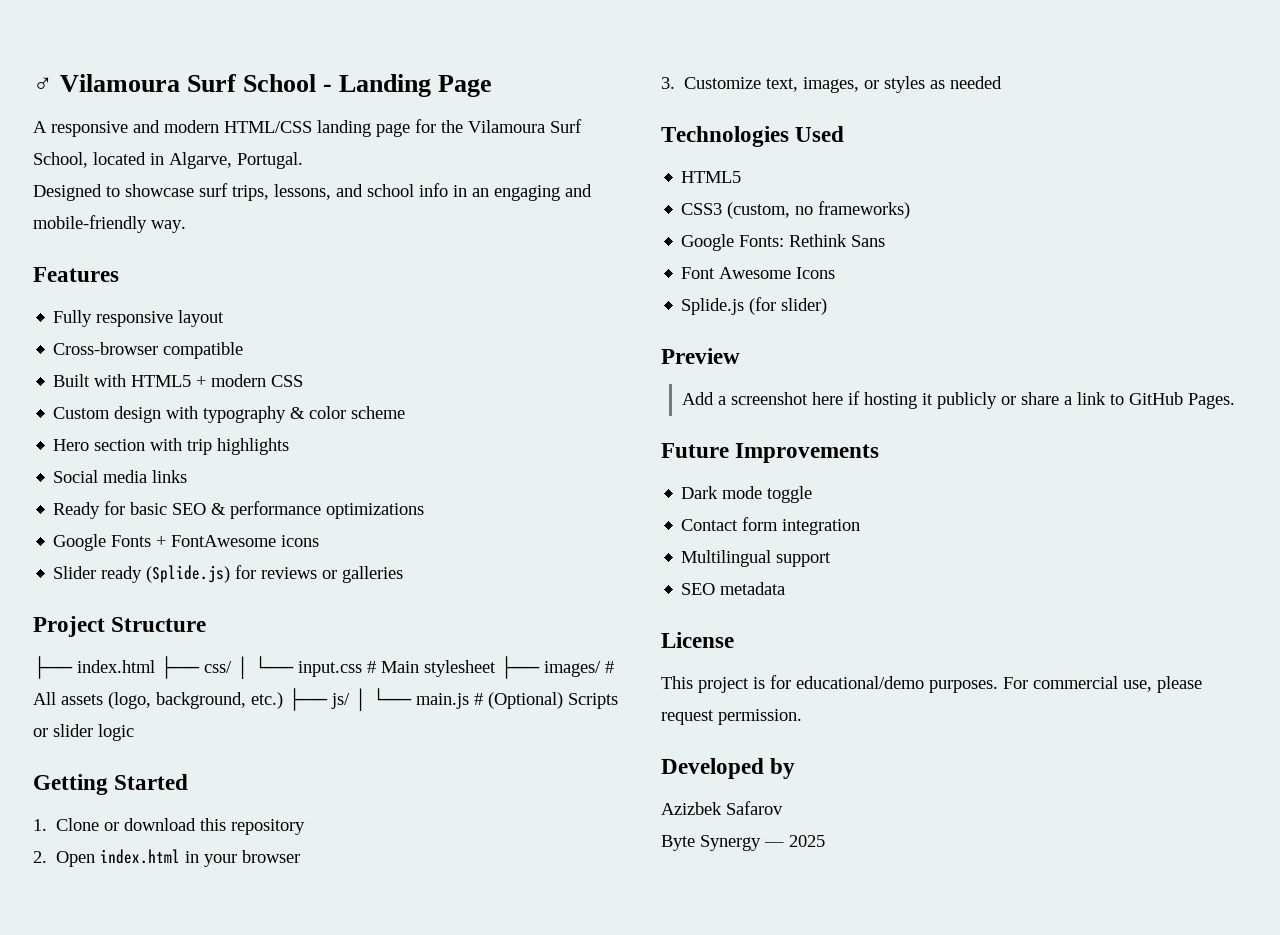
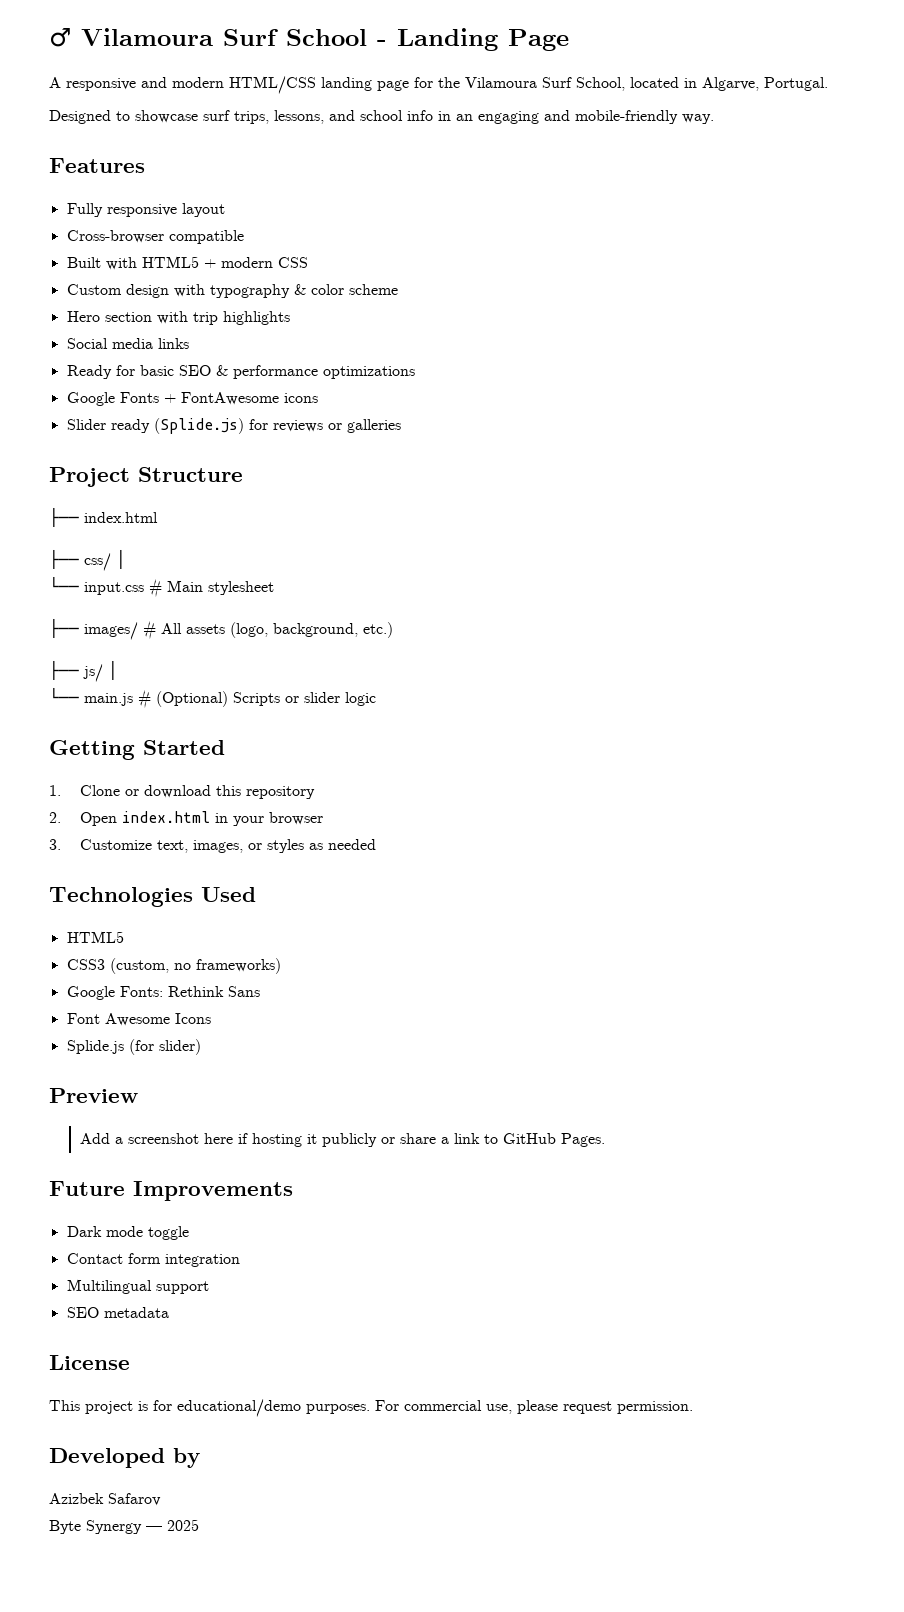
- ├── index.html ├── css/ │ └── input.css # Main stylesheet ├── images/ # All assets (logo, background, etc.) ├── js/ │ └── main.js # (Optional) Scripts or slider logic
+ ├── index.html
+ ├── css/ │
+ └── input.css # Main stylesheet
+ ├── images/ # All assets (logo, background, etc.)
+ ├── js/ │
+ └── main.js # (Optional) Scripts or slider logic

